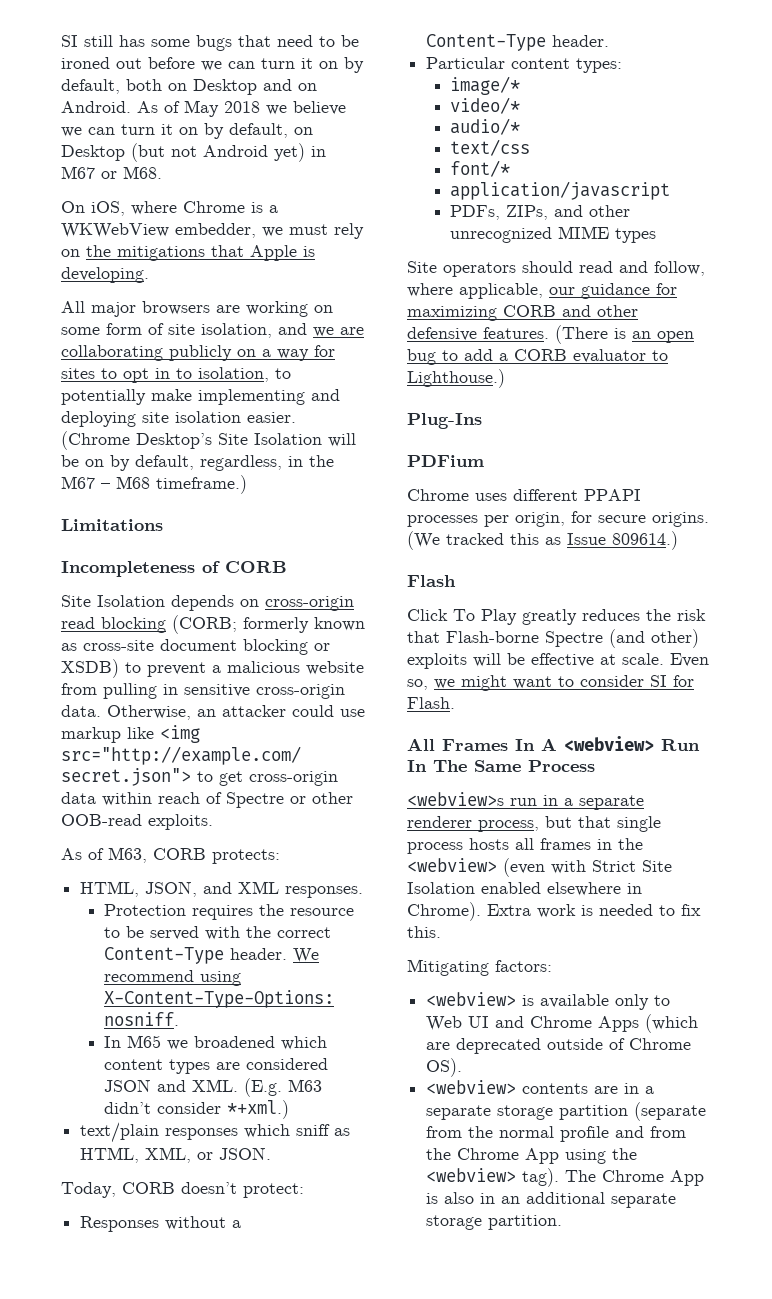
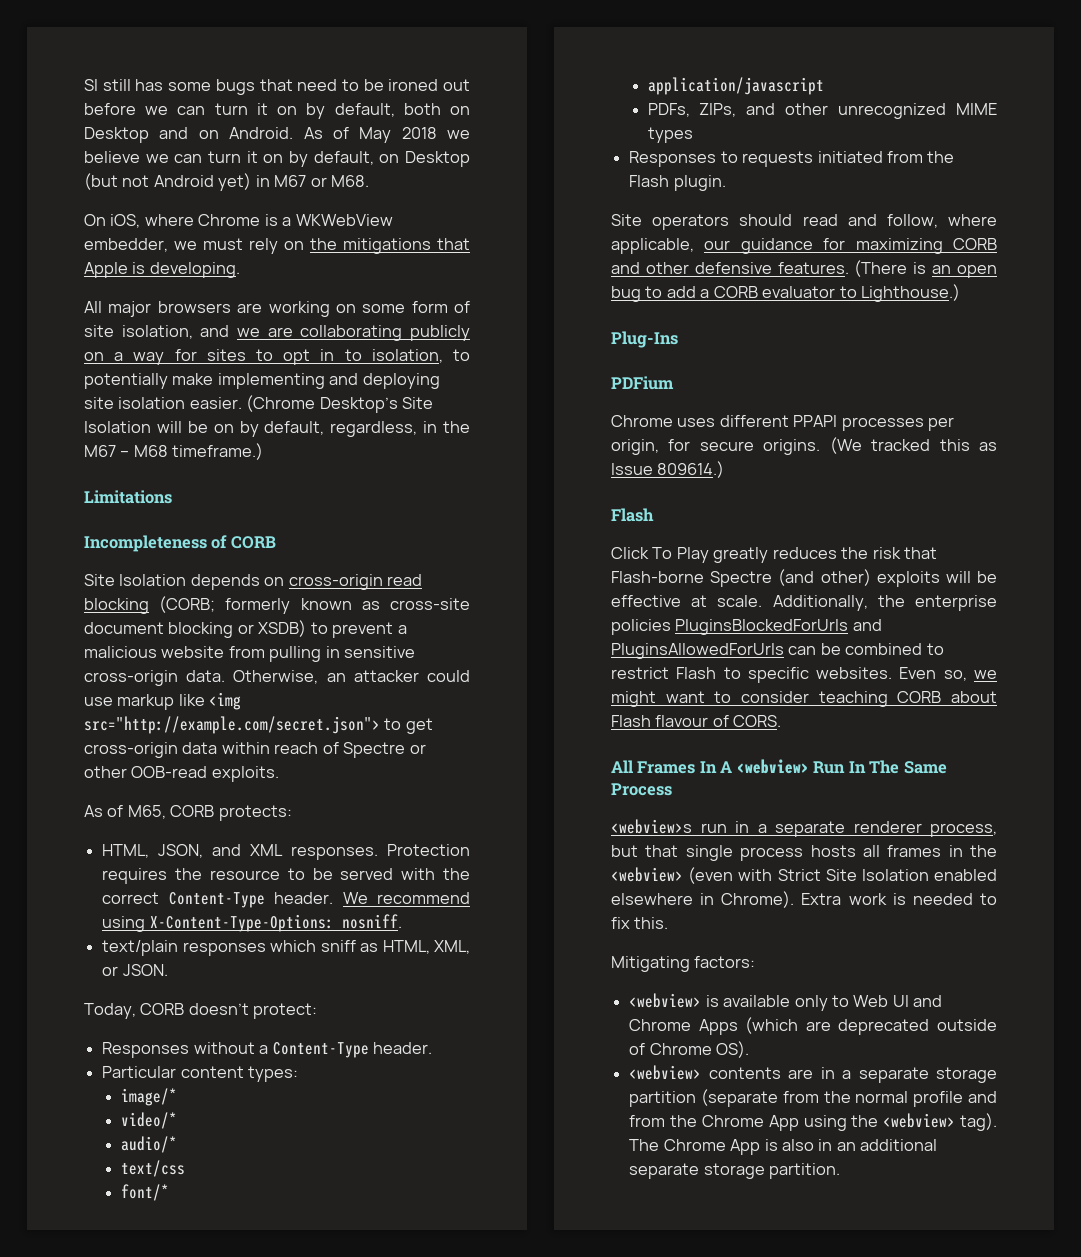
- As of M63, CORB protects:
+ As of M65, CORB protects:
- HTML, JSON, and XML responses.
- Protection requires the resource to be served with the correct Content-Type header.
+ HTML, JSON, and XML responses. Protection requires the resource to be served with the correct Content-Type header.
- In M65 we broadened which content types are considered JSON and XML. (E.g. M63 didn’t consider *+xml.)
+ Responses to requests initiated from the Flash plugin.
+ Additionally, the enterprise policies PluginsBlockedForUrls and PluginsAllowedForUrls can be combined to restrict Flash to specific websites.
- Even so, we might want to consider SI for Flash.
+ Even so, we might want to consider teaching CORB about Flash flavour of CORS.

